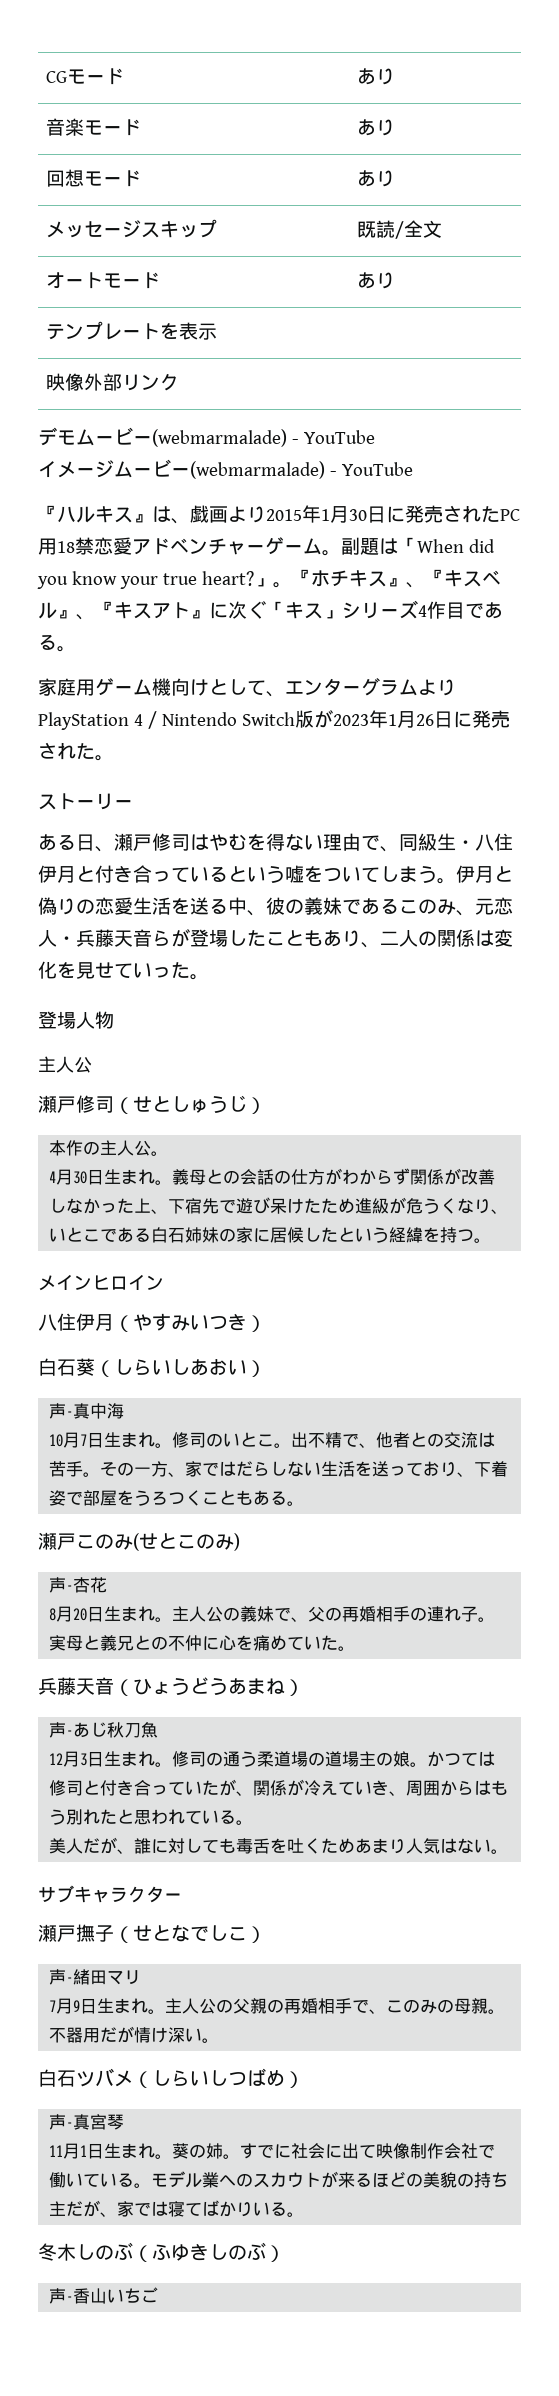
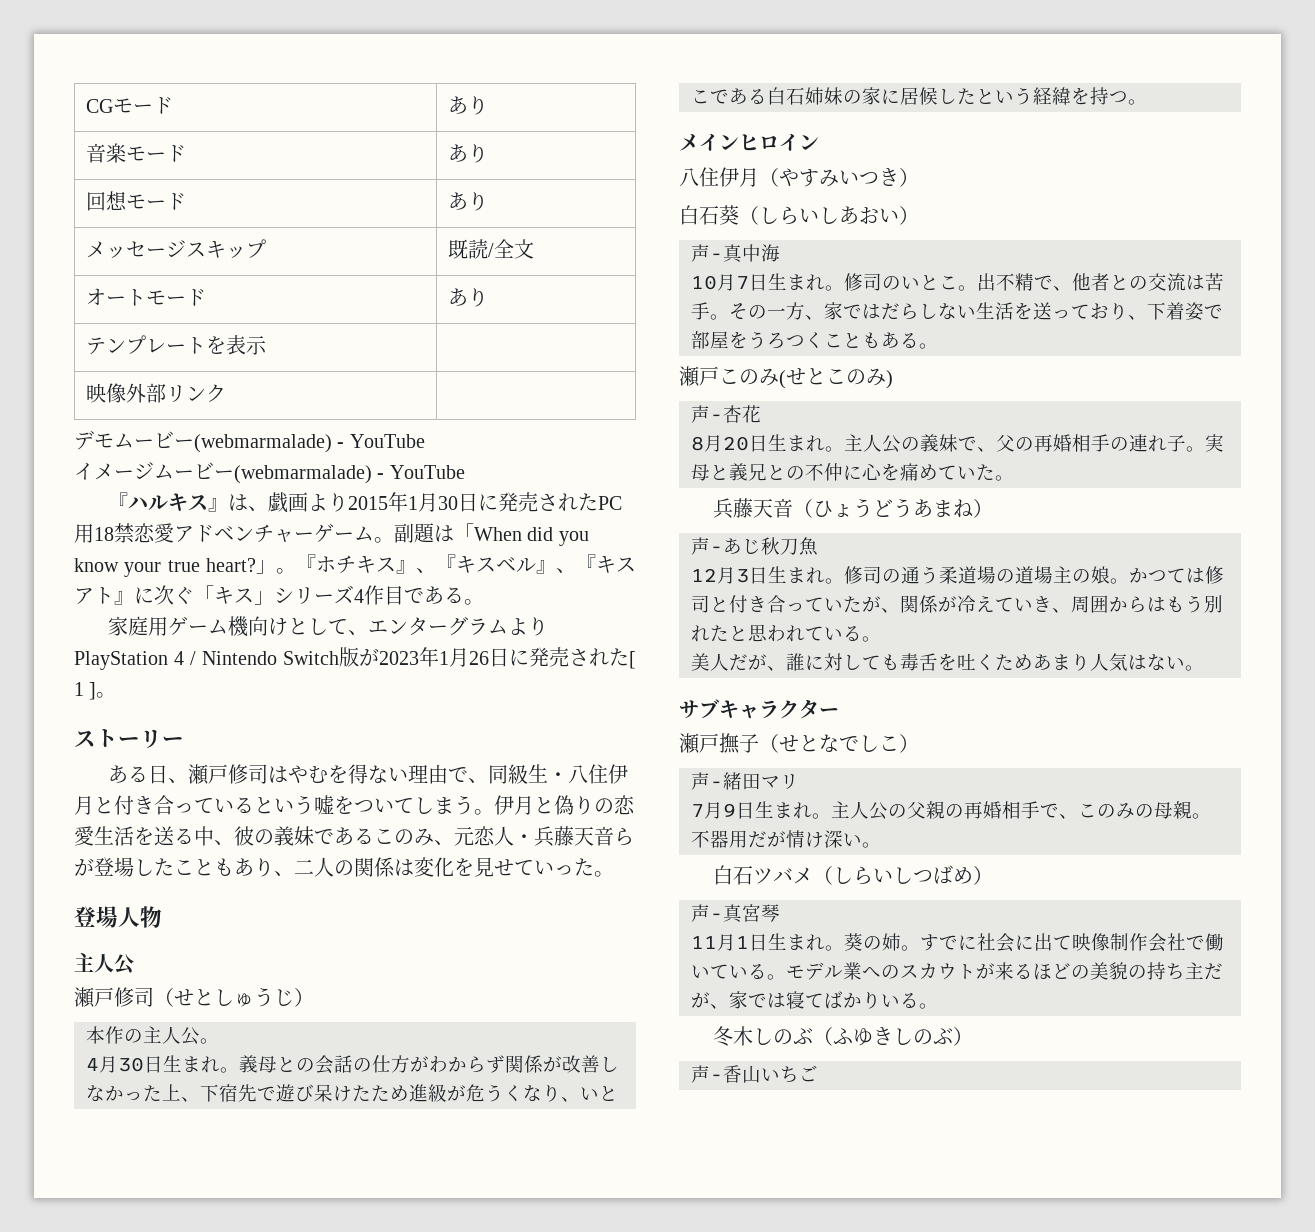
- 家庭用ゲーム機向けとして、エンターグラムよりPlayStation 4 / Nintendo Switch版が2023年1月26日に発売された。
+ 家庭用ゲーム機向けとして、エンターグラムよりPlayStation 4 / Nintendo Switch版が2023年1月26日に発売された[ 1 ]。

